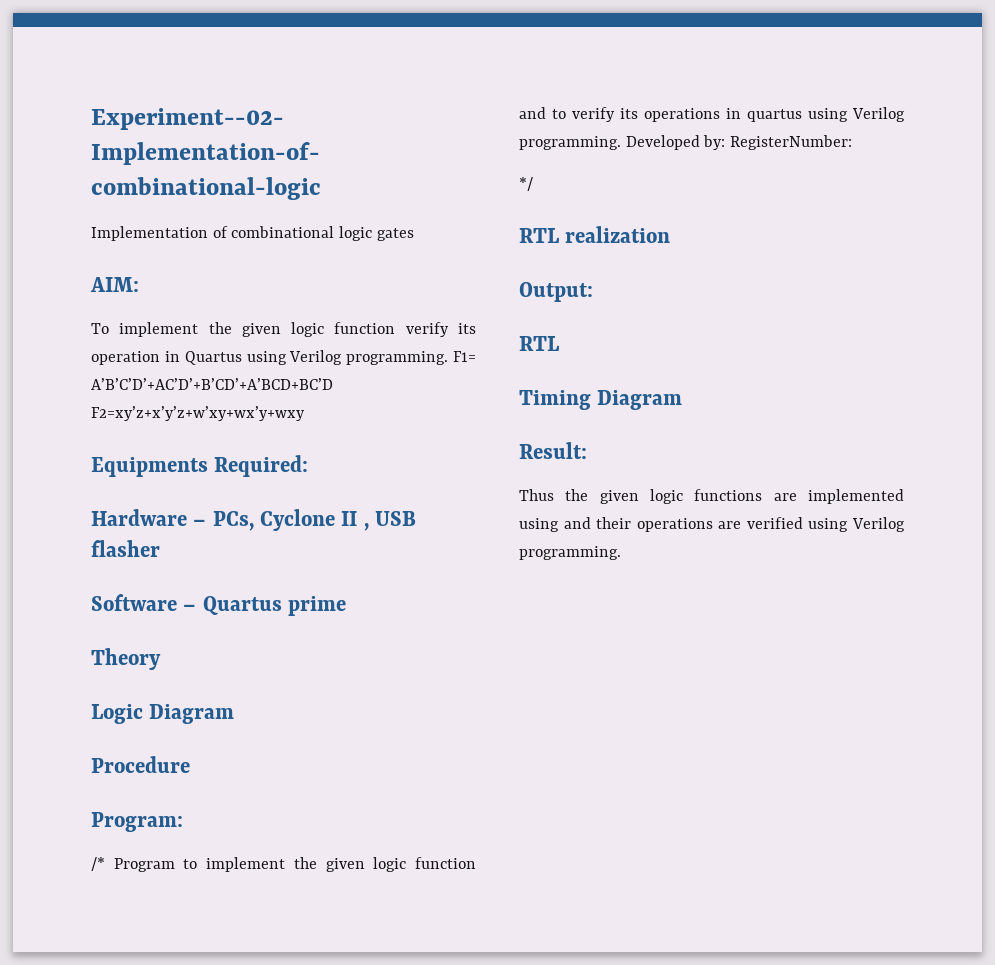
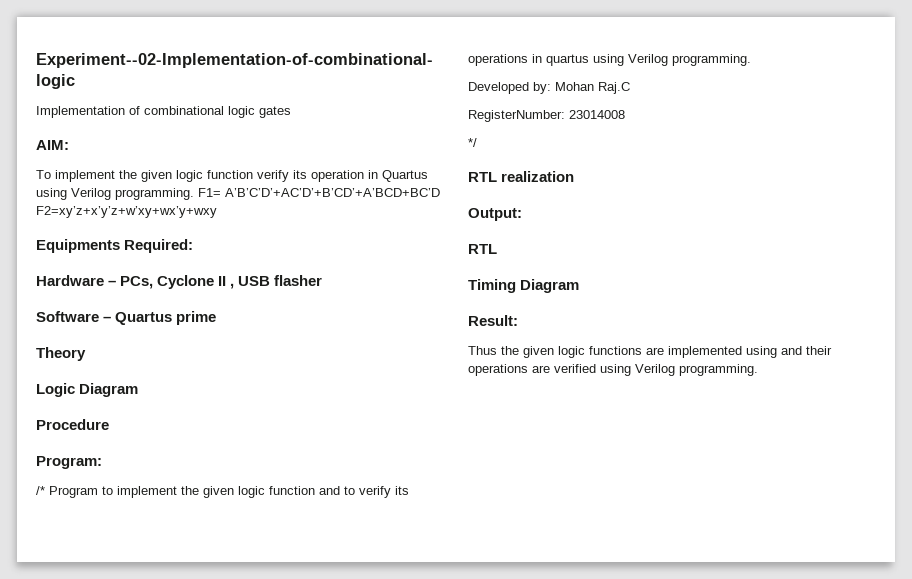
- /* Program to implement the given logic function and to verify its operations in quartus using Verilog programming. Developed by: RegisterNumber:
+ /* Program to implement the given logic function and to verify its operations in quartus using Verilog programming.
+ Developed by: Mohan Raj.C
+ RegisterNumber: 23014008

